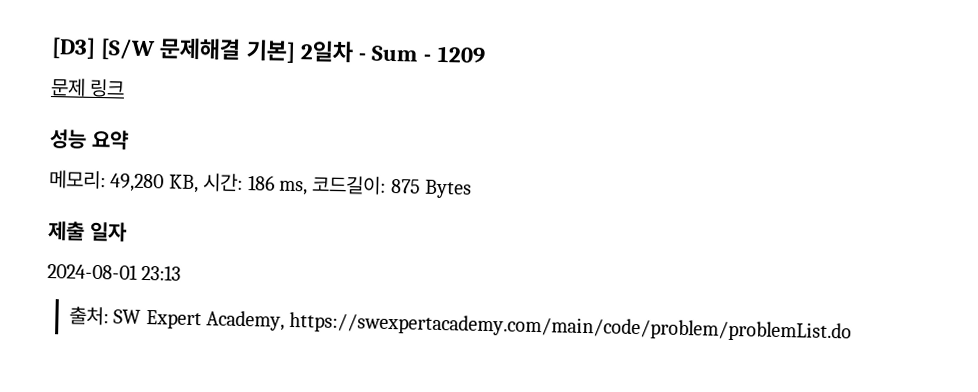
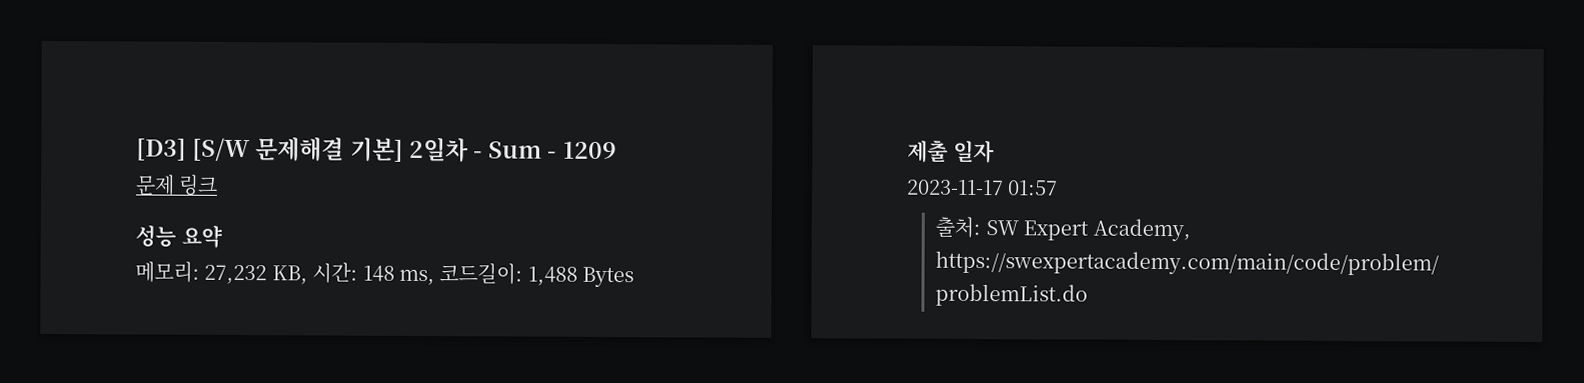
- 메모리: 49,280 KB, 시간: 186 ms, 코드길이: 875 Bytes
+ 메모리: 27,232 KB, 시간: 148 ms, 코드길이: 1,488 Bytes
- 2024-08-01 23:13
+ 2023-11-17 01:57

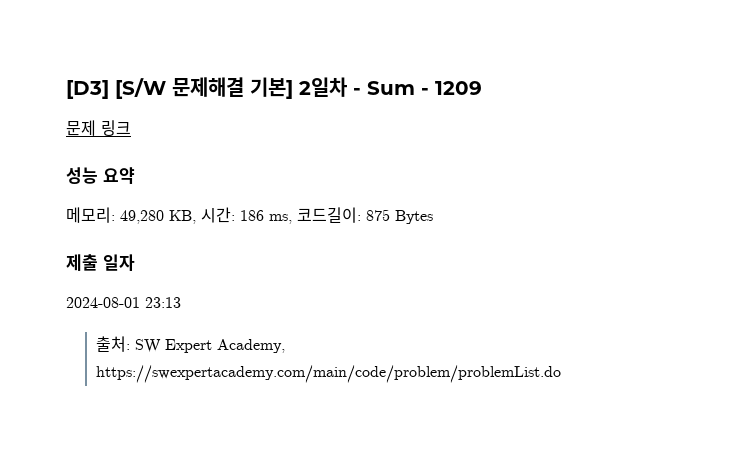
- 메모리: 27,232 KB, 시간: 148 ms, 코드길이: 1,488 Bytes
+ 메모리: 49,280 KB, 시간: 186 ms, 코드길이: 875 Bytes
- 2023-11-17 01:57
+ 2024-08-01 23:13

